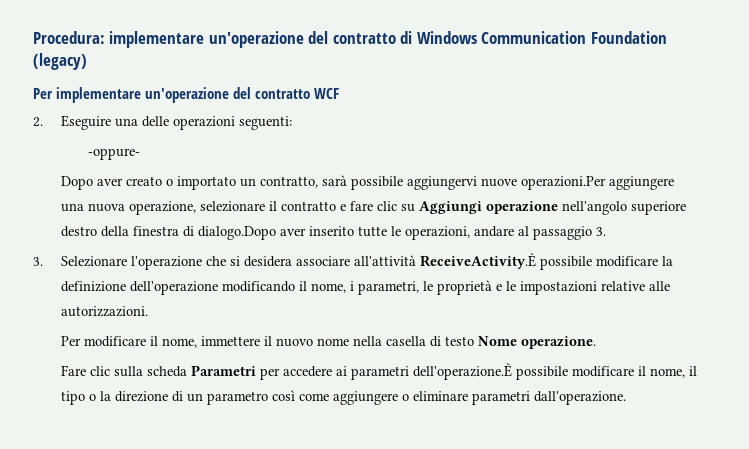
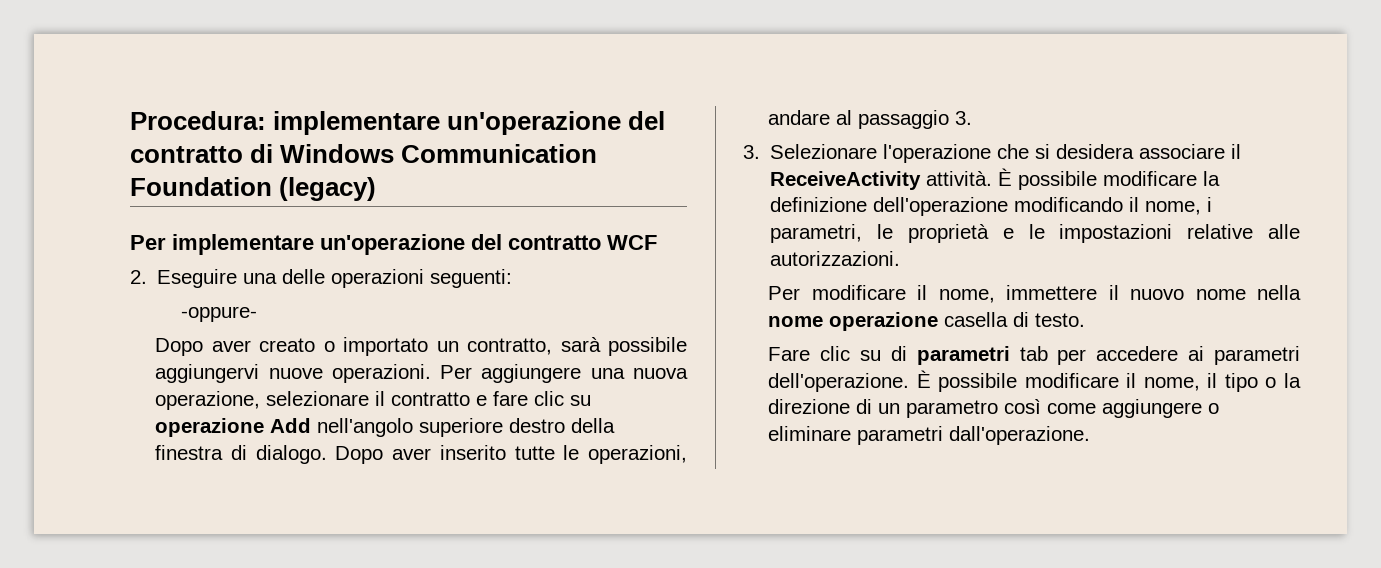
- Dopo aver creato o importato un contratto, sarà possibile aggiungervi nuove operazioni.Per aggiungere una nuova operazione, selezionare il contratto e fare clic su Aggiungi operazione nell'angolo superiore destro della finestra di dialogo.Dopo aver inserito tutte le operazioni, andare al passaggio 3.
+ Dopo aver creato o importato un contratto, sarà possibile aggiungervi nuove operazioni. Per aggiungere una nuova operazione, selezionare il contratto e fare clic su operazione Add nell'angolo superiore destro della finestra di dialogo. Dopo aver inserito tutte le operazioni, andare al passaggio 3.
- 3. Selezionare l'operazione che si desidera associare all'attività ReceiveActivity.È possibile modificare la definizione dell'operazione modificando il nome, i parametri, le proprietà e le impostazioni relative alle autorizzazioni.
+ 3. Selezionare l'operazione che si desidera associare il ReceiveActivity attività. È possibile modificare la definizione dell'operazione modificando il nome, i parametri, le proprietà e le impostazioni relative alle autorizzazioni.
- Per modificare il nome, immettere il nuovo nome nella casella di testo Nome operazione.
- Fare clic sulla scheda Parametri per accedere ai parametri dell'operazione.È possibile modificare il nome, il tipo o la direzione di un parametro così come aggiungere o eliminare parametri dall'operazione.
+ Per modificare il nome, immettere il nuovo nome nella nome operazione casella di testo.
+ Fare clic su di parametri tab per accedere ai parametri dell'operazione. È possibile modificare il nome, il tipo o la direzione di un parametro così come aggiungere o eliminare parametri dall'operazione.

